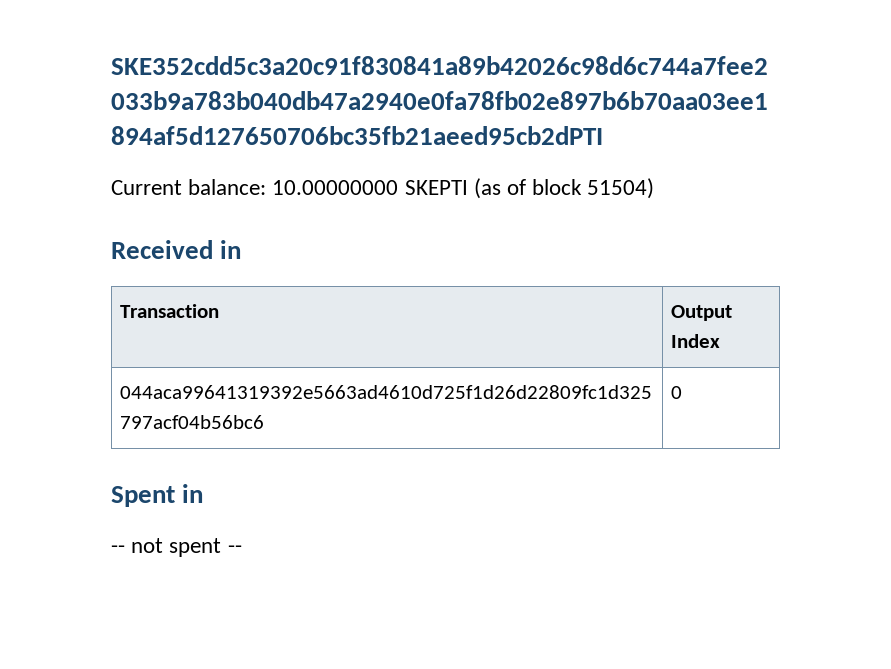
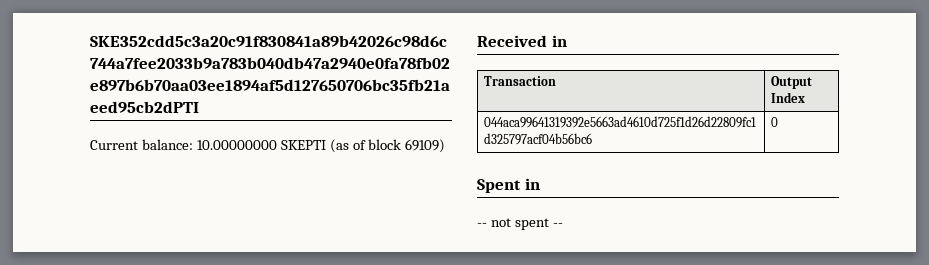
- Current balance: 10.00000000 SKEPTI (as of block 51504)
+ Current balance: 10.00000000 SKEPTI (as of block 69109)

